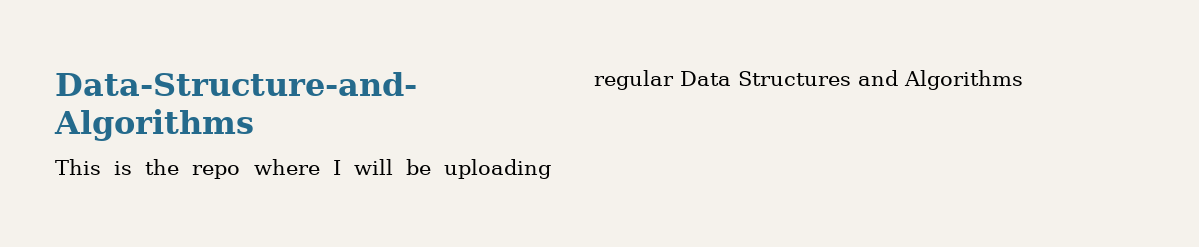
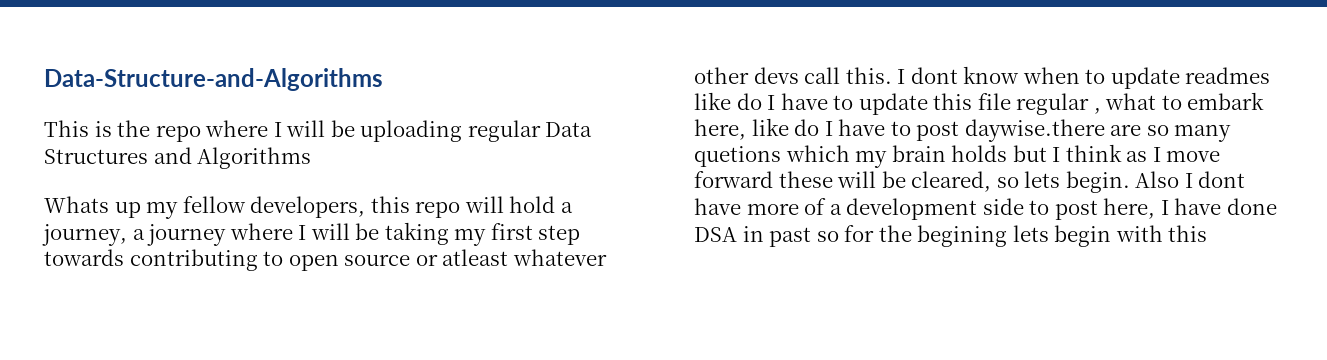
+ Whats up my fellow developers, this repo will hold a journey, a journey where I will be taking my first step towards contributing to open source or atleast whatever other devs call this. I dont know when to update readmes like do I have to update this file regular , what to embark here, like do I have to post daywise.there are so many quetions which my brain holds but I think as I move forward these will be cleared, so lets begin. Also I dont have more of a development side to post here, I have done DSA in past so for the begining lets begin with this

